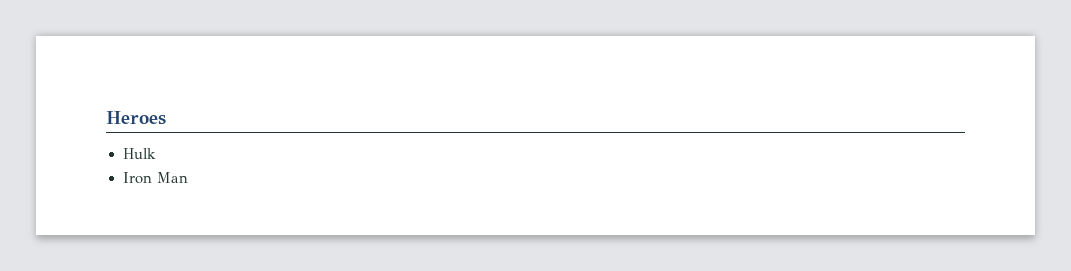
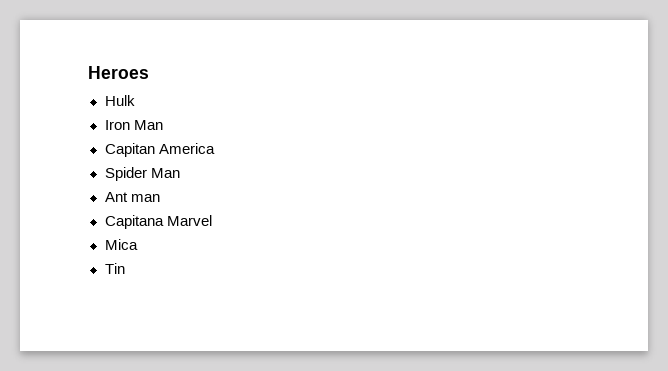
+ Capitan America
+ Spider Man
+ Ant man
+ Capitana Marvel
+ Mica
+ Tin

